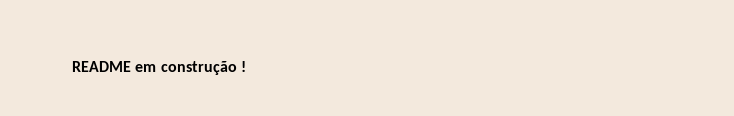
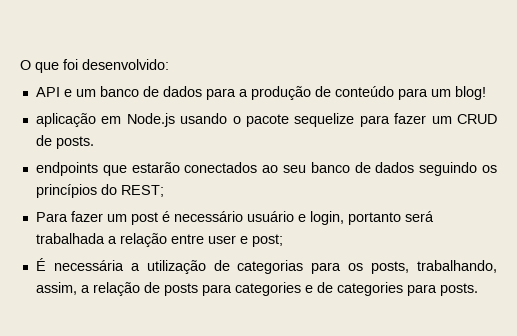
- README em construção !
+ O que foi desenvolvido:
+ API e um banco de dados para a produção de conteúdo para um blog!
+ aplicação em Node.js usando o pacote sequelize para fazer um CRUD de posts.
+ endpoints que estarão conectados ao seu banco de dados seguindo os princípios do REST;
+ Para fazer um post é necessário usuário e login, portanto será trabalhada a relação entre user e post;
+ É necessária a utilização de categorias para os posts, trabalhando, assim, a relação de posts para categories e de categories para posts.

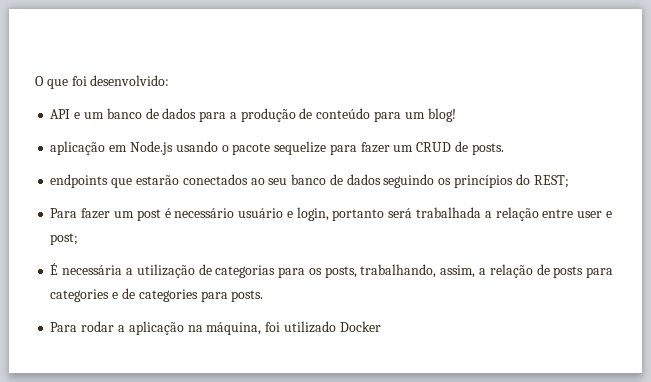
+ Para rodar a aplicação na máquina, foi utilizado Docker

